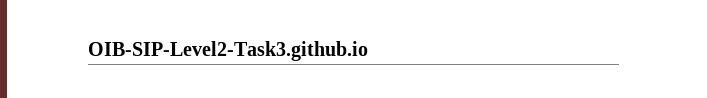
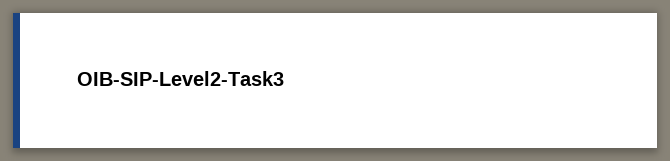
- OIB-SIP-Level2-Task3.github.io
+ OIB-SIP-Level2-Task3

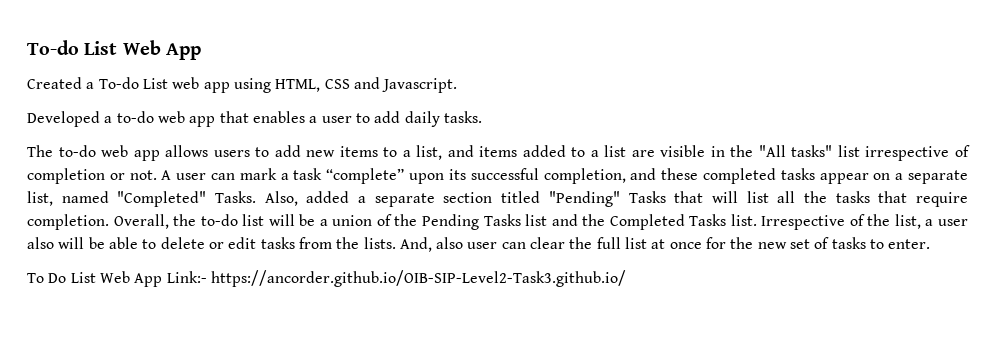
- OIB-SIP-Level2-Task3
+ To-do List Web App
+ Created a To-do List web app using HTML, CSS and Javascript.
+ Developed a to-do web app that enables a user to add daily tasks.
+ The to-do web app allows users to add new items to a list, and items added to a list are visible in the "All tasks" list irrespective of completion or not. A user can mark a task “complete” upon its successful completion, and these completed tasks appear on a separate list, named "Completed" Tasks. Also, added a separate section titled "Pending" Tasks that will list all the tasks that require completion. Overall, the to-do list will be a union of the Pending Tasks list and the Completed Tasks list. Irrespective of the list, a user also will be able to delete or edit tasks from the lists. And, also user can clear the full list at once for the new set of tasks to enter.
+ To Do List Web App Link:- https://ancorder.github.io/OIB-SIP-Level2-Task3.github.io/

